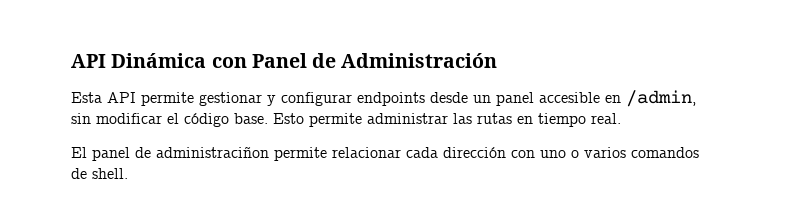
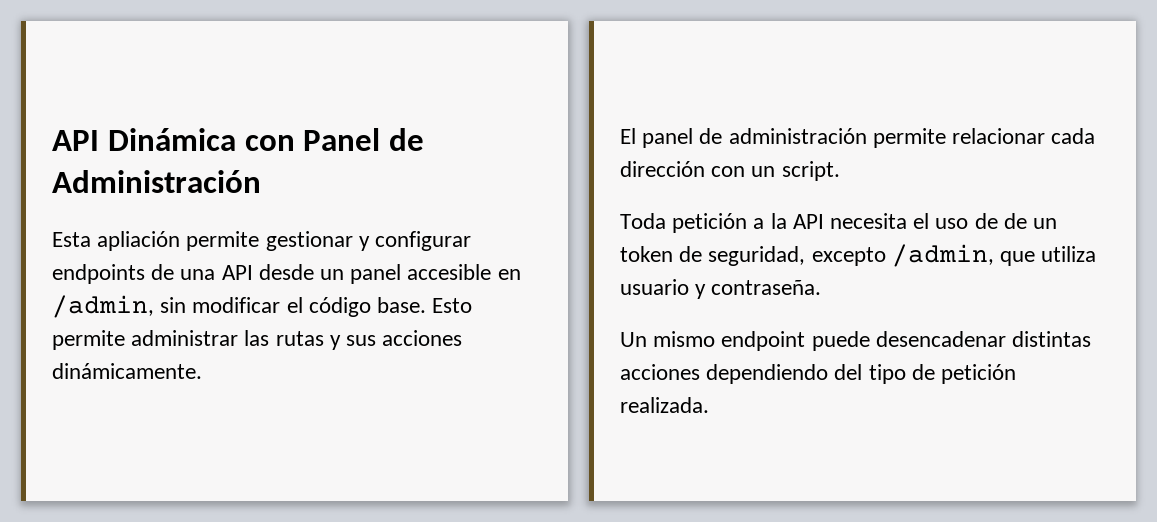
- Esta API permite gestionar y configurar endpoints desde un panel accesible en /admin, sin modificar el código base.
+ Esta apliación permite gestionar y configurar endpoints de una API desde un panel accesible en /admin, sin modificar el código base.
- Esto permite administrar las rutas en tiempo real.
+ Esto permite administrar las rutas y sus acciones dinámicamente.
- El panel de administraciñon permite relacionar cada dirección con uno o varios comandos de shell.
+ El panel de administración permite relacionar cada dirección con un script.
+ Toda petición a la API necesita el uso de de un token de seguridad, excepto /admin, que utiliza usuario y contraseña.
+ Un mismo endpoint puede desencadenar distintas acciones dependiendo del tipo de petición realizada.

